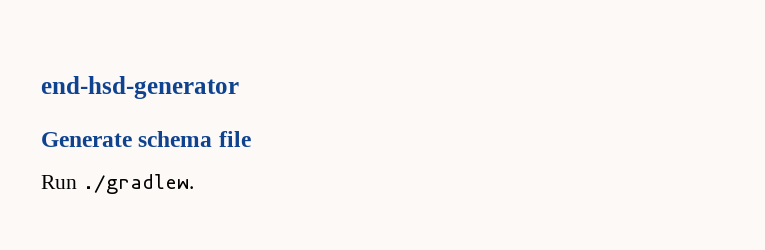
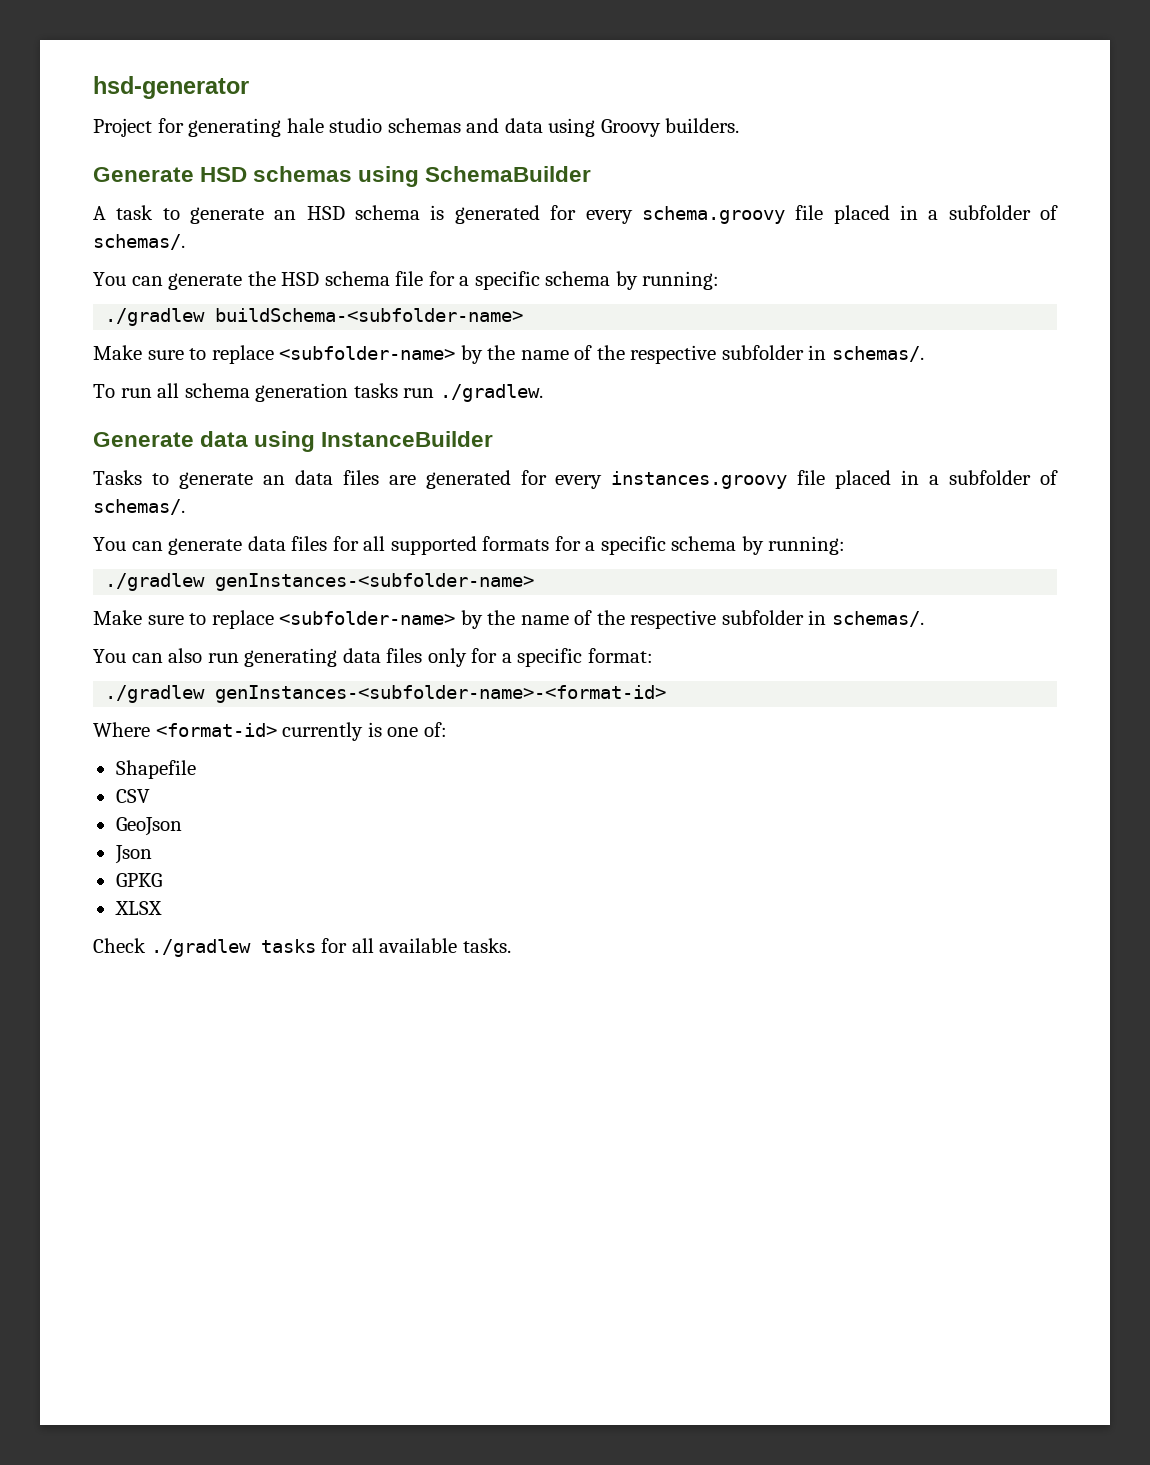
- end-hsd-generator
- Generate schema file
- Run ./gradlew.
+ hsd-generator
+ Project for generating hale studio schemas and data using Groovy builders.
+ Generate HSD schemas using SchemaBuilder
+ A task to generate an HSD schema is generated for every schema.groovy file placed in a subfolder of schemas/.
+ You can generate the HSD schema file for a specific schema by running:
+ ./gradlew buildSchema-<subfolder-name>
+ Make sure to replace <subfolder-name> by the name of the respective subfolder in schemas/.
+ To run all schema generation tasks run ./gradlew.
+ Generate data using InstanceBuilder
+ Tasks to generate an data files are generated for every instances.groovy file placed in a subfolder of schemas/.
+ You can generate data files for all supported formats for a specific schema by running:
+ ./gradlew genInstances-<subfolder-name>
+ Make sure to replace <subfolder-name> by the name of the respective subfolder in schemas/.
+ You can also run generating data files only for a specific format:
+ ./gradlew genInstances-<subfolder-name>-<format-id>
+ Where <format-id> currently is one of:
+ Shapefile
+ CSV
+ GeoJson
+ Json
+ GPKG
+ XLSX
+ Check ./gradlew tasks for all available tasks.

